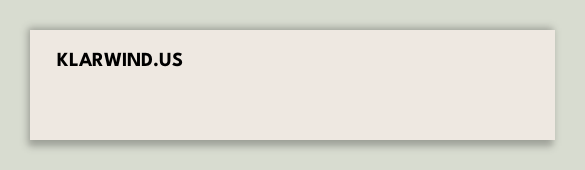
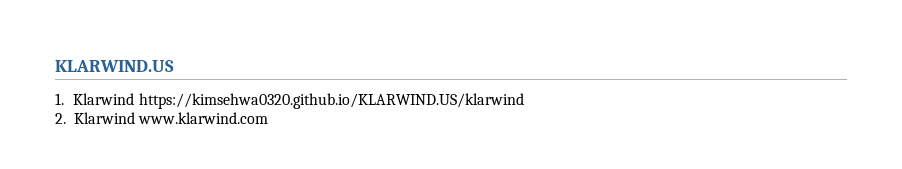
+ 1. Klarwind https://kimsehwa0320.github.io/KLARWIND.US/klarwind
+ 2. Klarwind www.klarwind.com

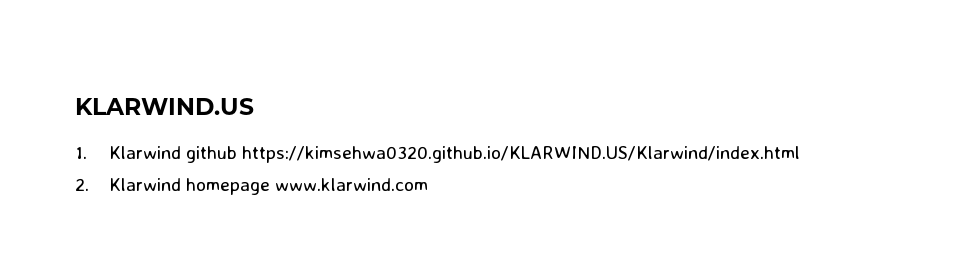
- 1. Klarwind https://kimsehwa0320.github.io/KLARWIND.US/klarwind
+ 1. Klarwind github https://kimsehwa0320.github.io/KLARWIND.US/Klarwind/index.html
- 2. Klarwind www.klarwind.com
+ 2. Klarwind homepage www.klarwind.com

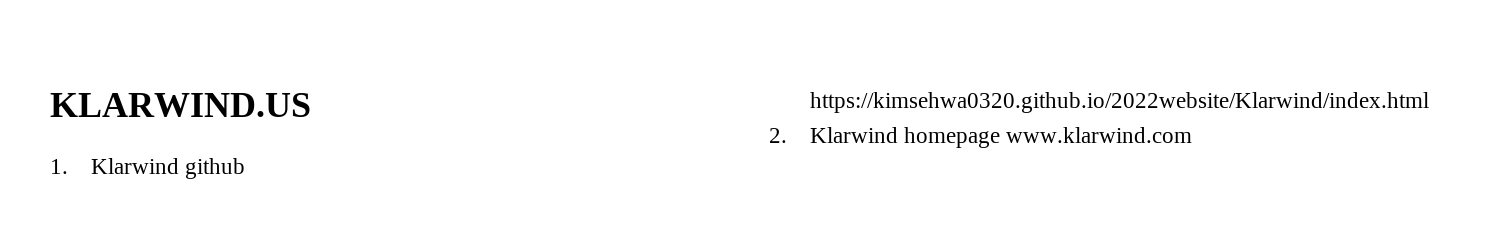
- 1. Klarwind github https://kimsehwa0320.github.io/KLARWIND.US/Klarwind/index.html
+ 1. Klarwind github https://kimsehwa0320.github.io/2022website/Klarwind/index.html

